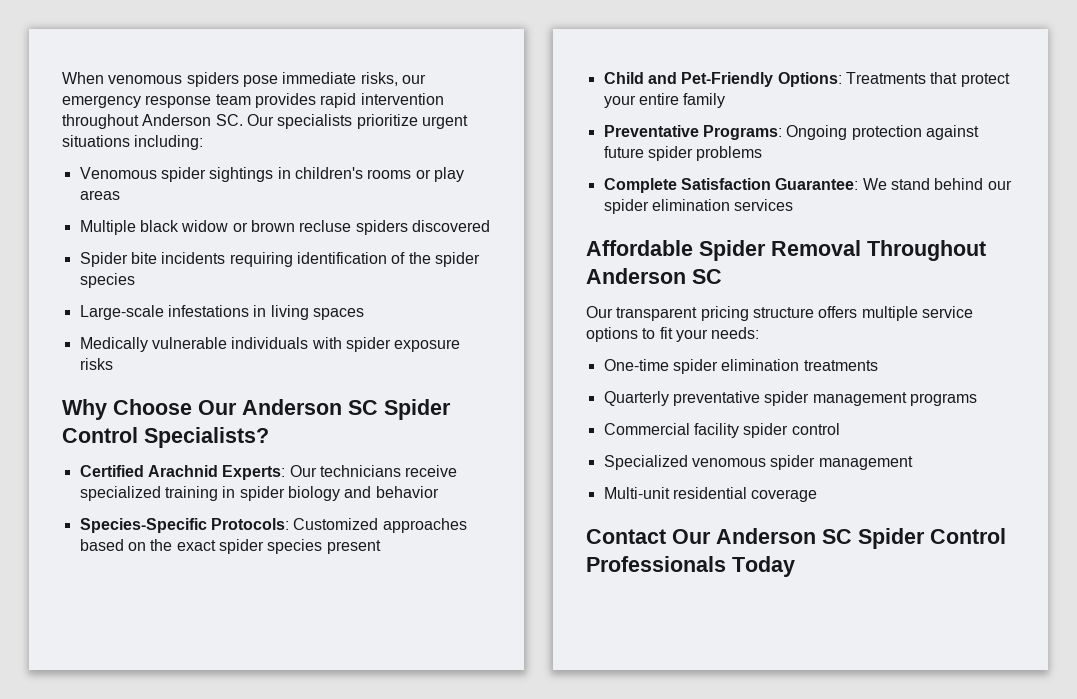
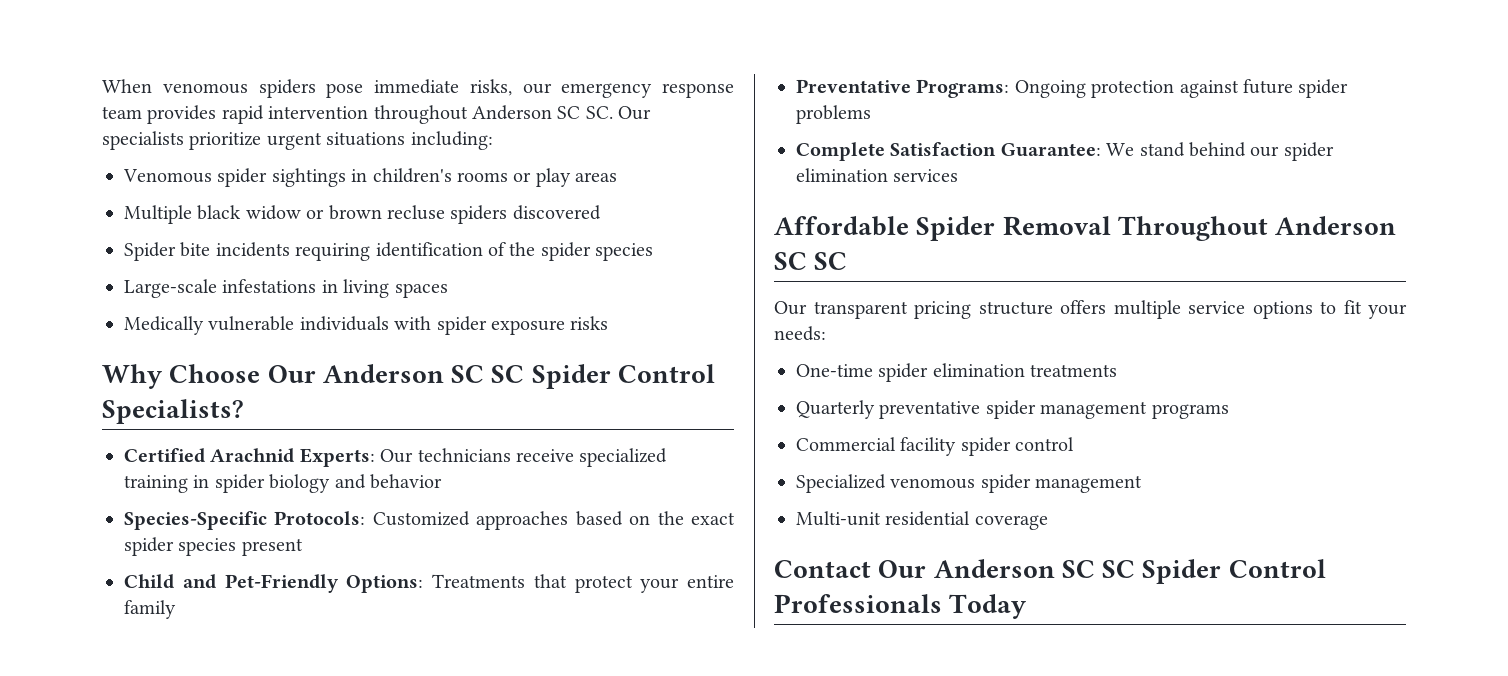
- When venomous spiders pose immediate risks, our emergency response team provides rapid intervention throughout Anderson SC. Our specialists prioritize urgent situations including:
+ When venomous spiders pose immediate risks, our emergency response team provides rapid intervention throughout Anderson SC SC. Our specialists prioritize urgent situations including:
- Why Choose Our Anderson SC Spider Control Specialists?
+ Why Choose Our Anderson SC SC Spider Control Specialists?
- Affordable Spider Removal Throughout Anderson SC
+ Affordable Spider Removal Throughout Anderson SC SC
- Contact Our Anderson SC Spider Control Professionals Today
+ Contact Our Anderson SC SC Spider Control Professionals Today

